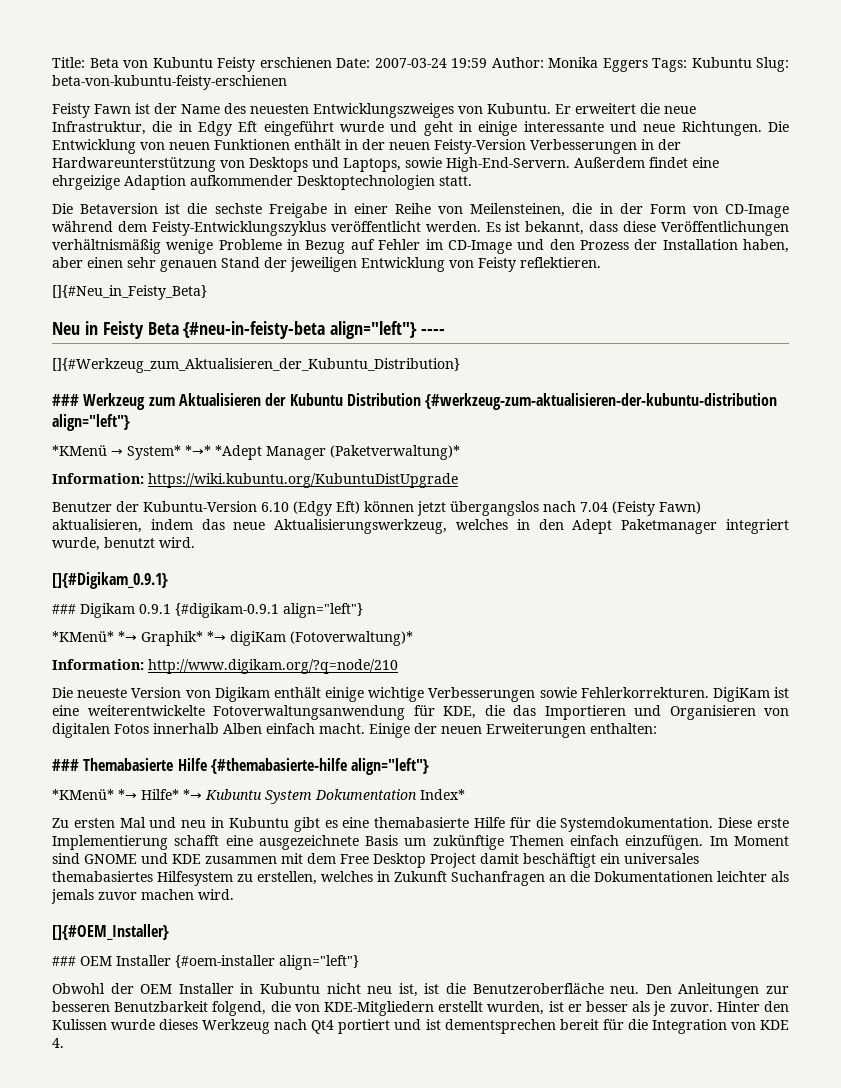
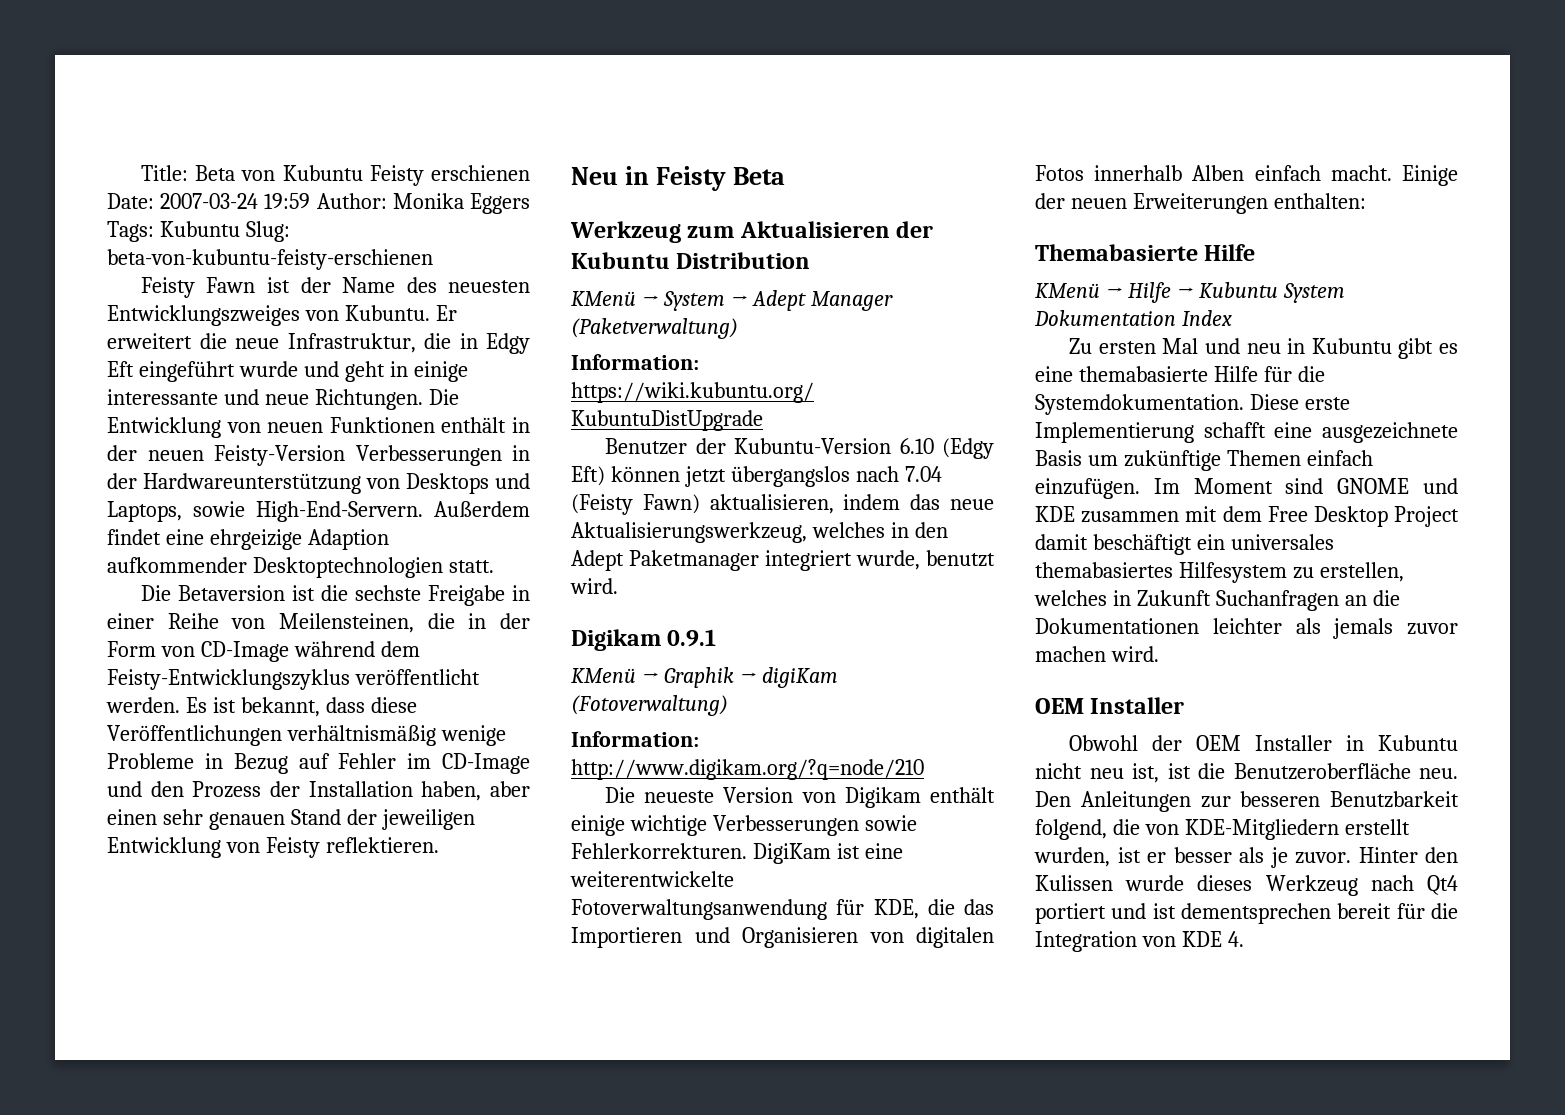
- []{#Neu_in_Feisty_Beta}
- Neu in Feisty Beta {#neu-in-feisty-beta align="left"} ----
- []{#Werkzeug_zum_Aktualisieren_der_Kubuntu_Distribution}
- ### Werkzeug zum Aktualisieren der Kubuntu Distribution {#werkzeug-zum-aktualisieren-der-kubuntu-distribution align="left"}
- *KMenü → System* *→* *Adept Manager (Paketverwaltung)*
+ Neu in Feisty Beta
+ Werkzeug zum Aktualisieren der Kubuntu Distribution
+ KMenü → System → Adept Manager (Paketverwaltung)
- []{#Digikam_0.9.1}
- ### Digikam 0.9.1 {#digikam-0.9.1 align="left"}
- *KMenü* *→ Graphik* *→ digiKam (Fotoverwaltung)*
+ Digikam 0.9.1
+ KMenü → Graphik → digiKam (Fotoverwaltung)
- ### Themabasierte Hilfe {#themabasierte-hilfe align="left"}
- *KMenü* *→ Hilfe* *→ Kubuntu System Dokumentation Index*
+ Themabasierte Hilfe
+ KMenü → Hilfe → Kubuntu System Dokumentation Index
  Im Moment sind GNOME und KDE zusammen mit dem Free Desktop Project damit beschäftigt ein universales themabasiertes Hilfesystem zu erstellen, welches in Zukunft Suchanfragen an die Dokumentationen leichter als jemals zuvor machen wird.
- []{#OEM_Installer}
- ### OEM Installer {#oem-installer align="left"}
+ OEM Installer

